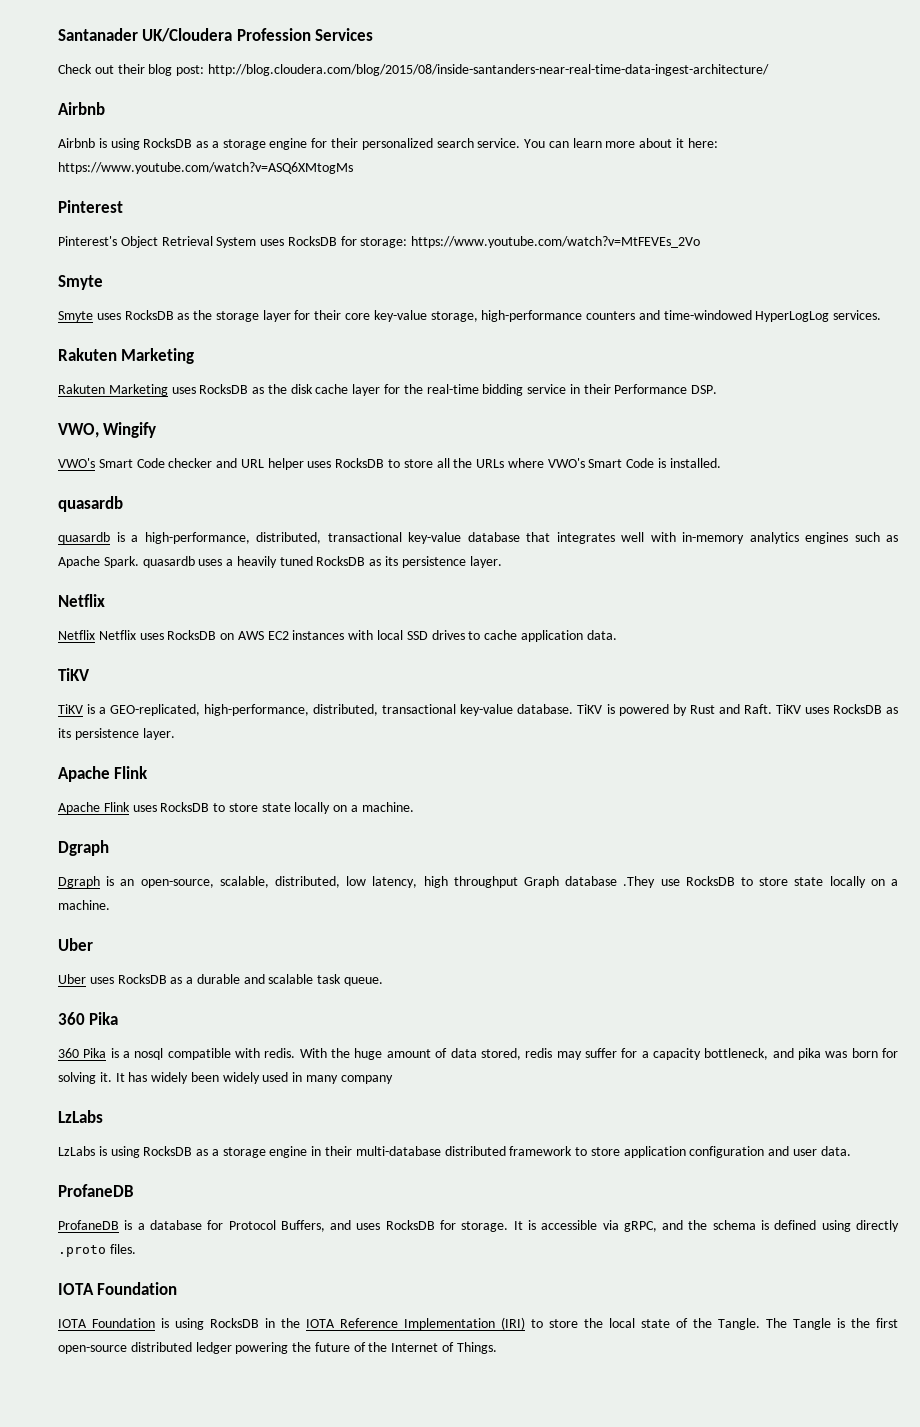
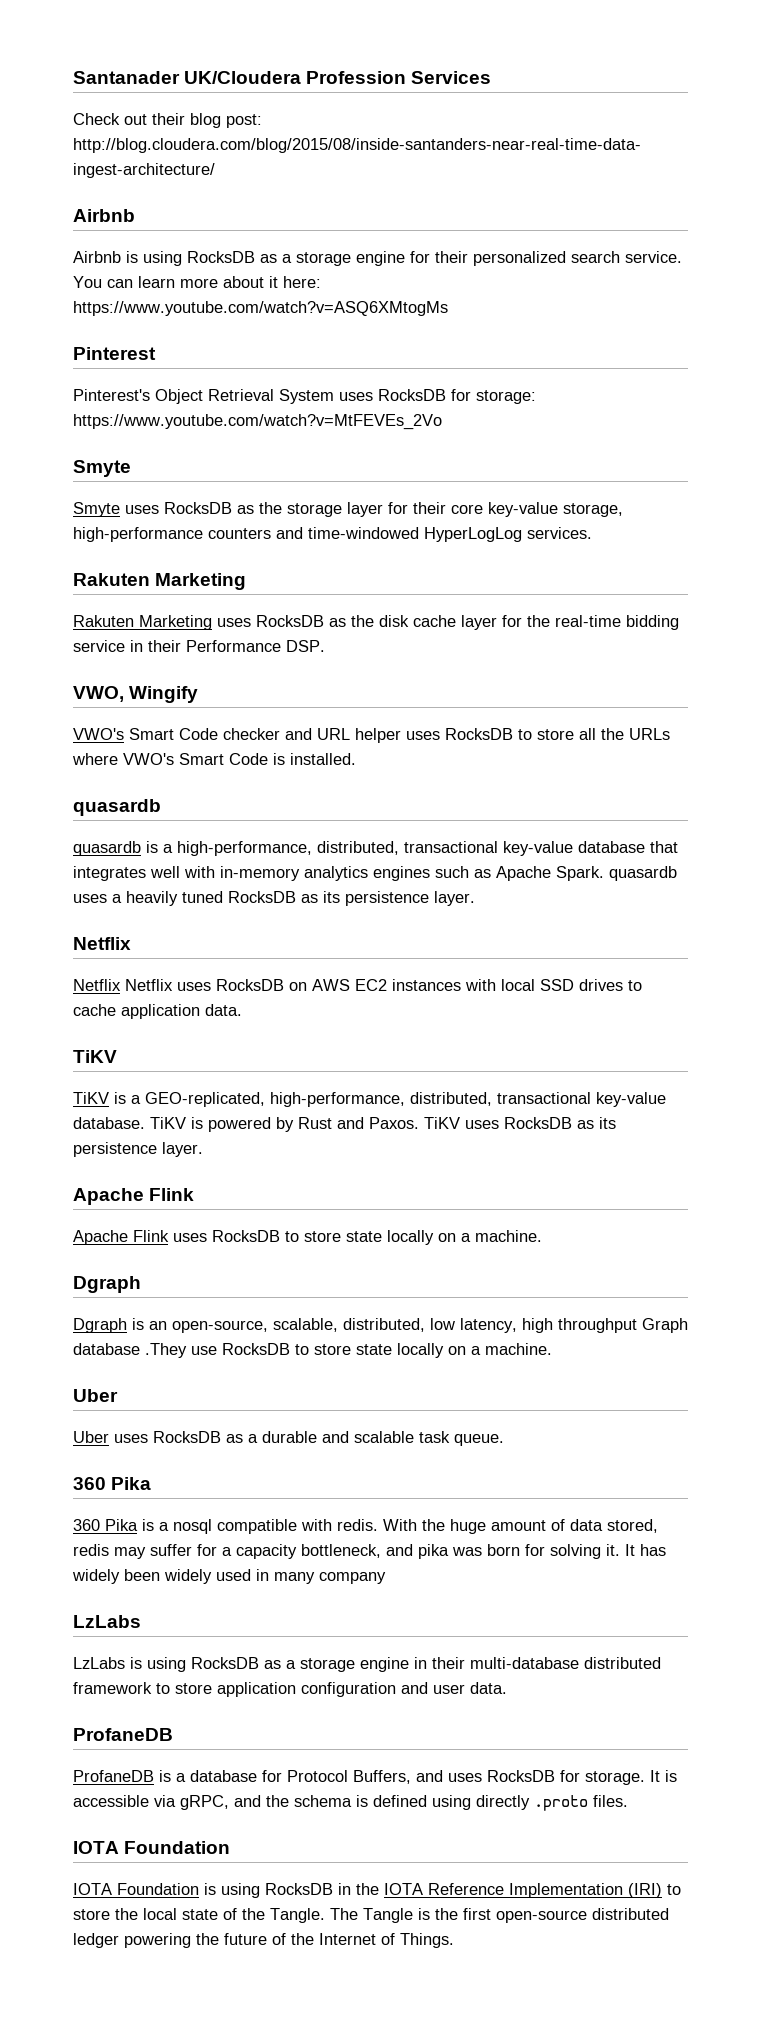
- TiKV is powered by Rust and Raft.
+ TiKV is powered by Rust and Paxos.

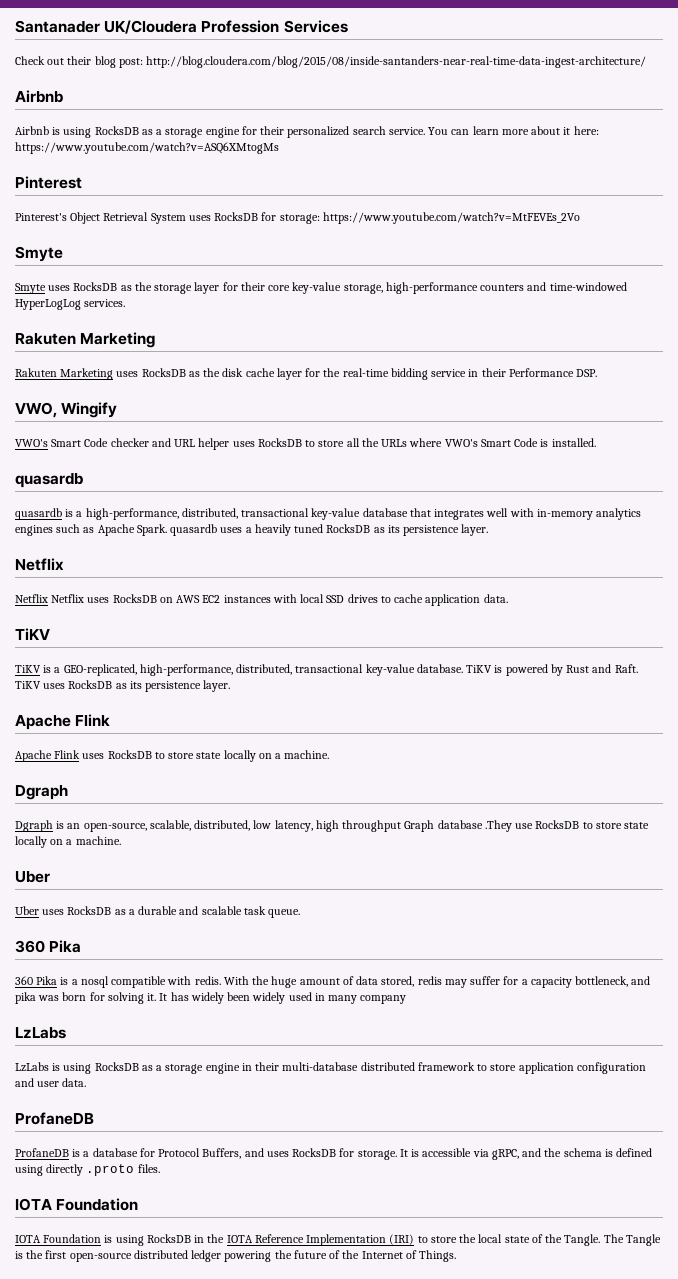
- TiKV is powered by Rust and Paxos.
+ TiKV is powered by Rust and Raft.

